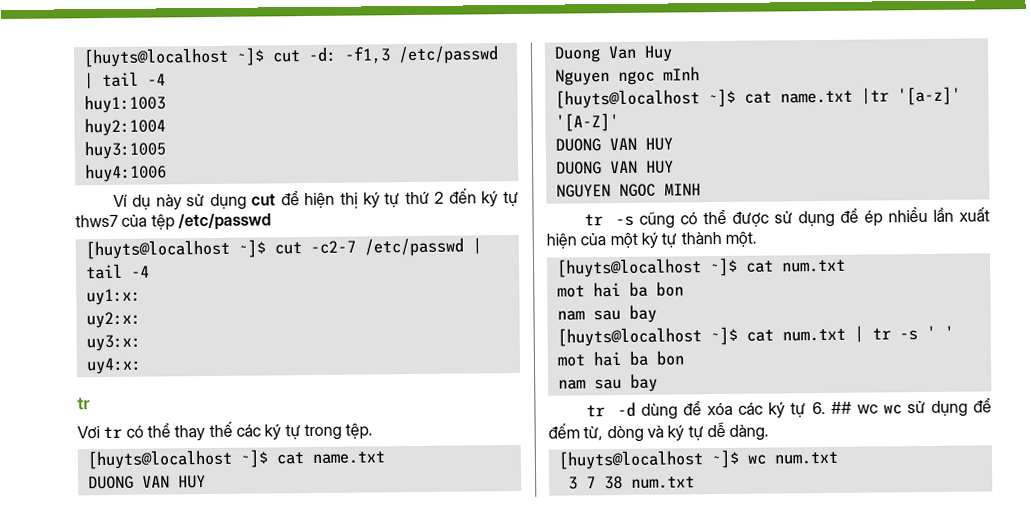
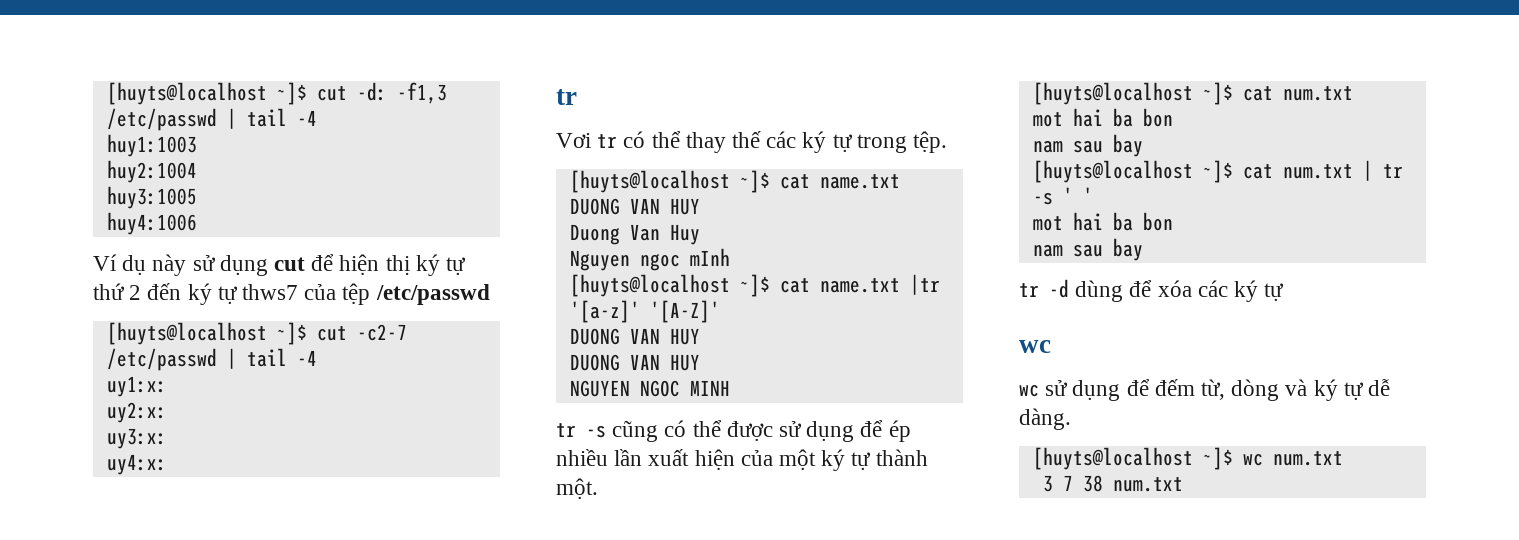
- tr -d dùng để xóa các ký tự 6. ## wc wc sử dụng để đếm từ, dòng và ký tự dễ dàng.
+ tr -d dùng để xóa các ký tự
+ wc
+ wc sử dụng để đếm từ, dòng và ký tự dễ dàng.

